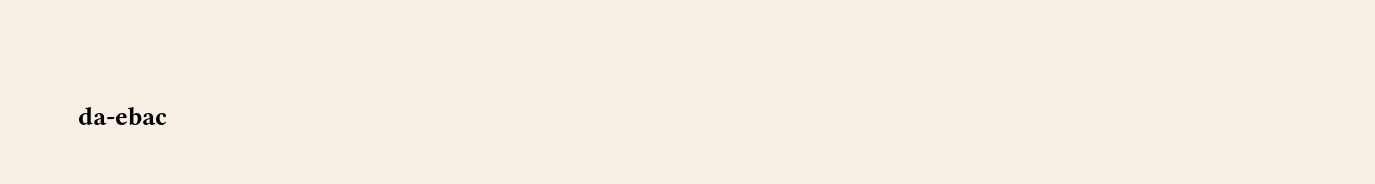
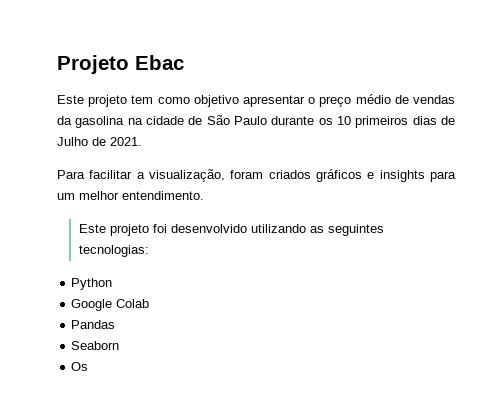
- da-ebac
+ Projeto Ebac
+ Este projeto tem como objetivo apresentar o preço médio de vendas da gasolina na cidade de São Paulo durante os 10 primeiros dias de Julho de 2021.
+ Para facilitar a visualização, foram criados gráficos e insights para um melhor entendimento.
+ Este projeto foi desenvolvido utilizando as seguintes tecnologias:
+ Python
+ Google Colab
+ Pandas
+ Seaborn
+ Os

